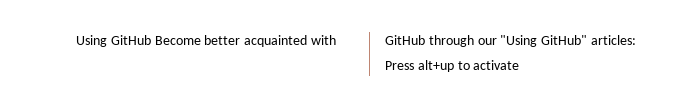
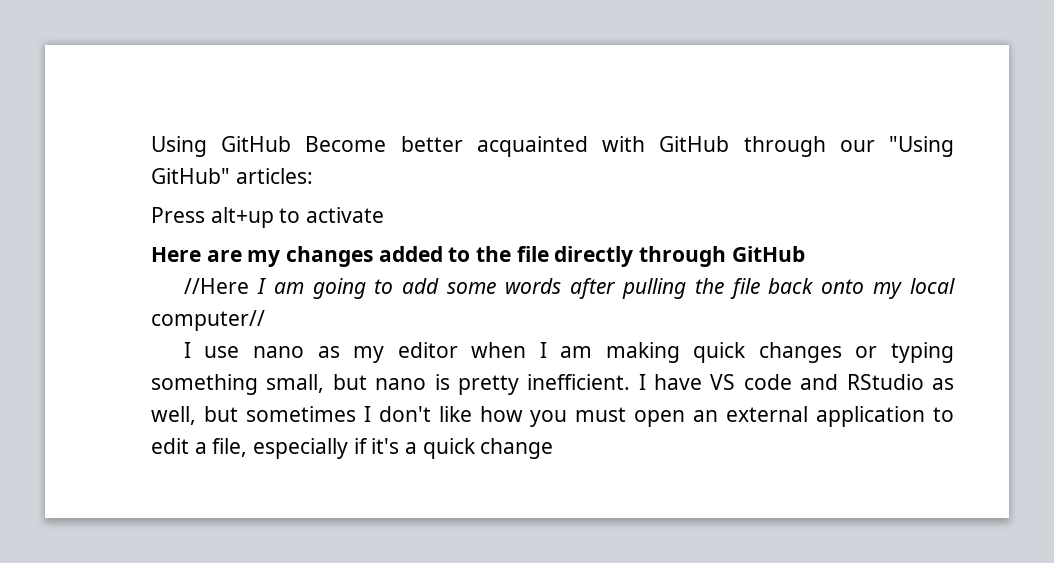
+ Here are my changes added to the file directly through GitHub
+ //Here I am going to add some words after pulling the file back onto my local computer//
+ I use nano as my editor when I am making quick changes or typing something small, but nano is pretty inefficient. I have VS code and RStudio as well, but sometimes I don't like how you must open an external application to edit a file, especially if it's a quick change

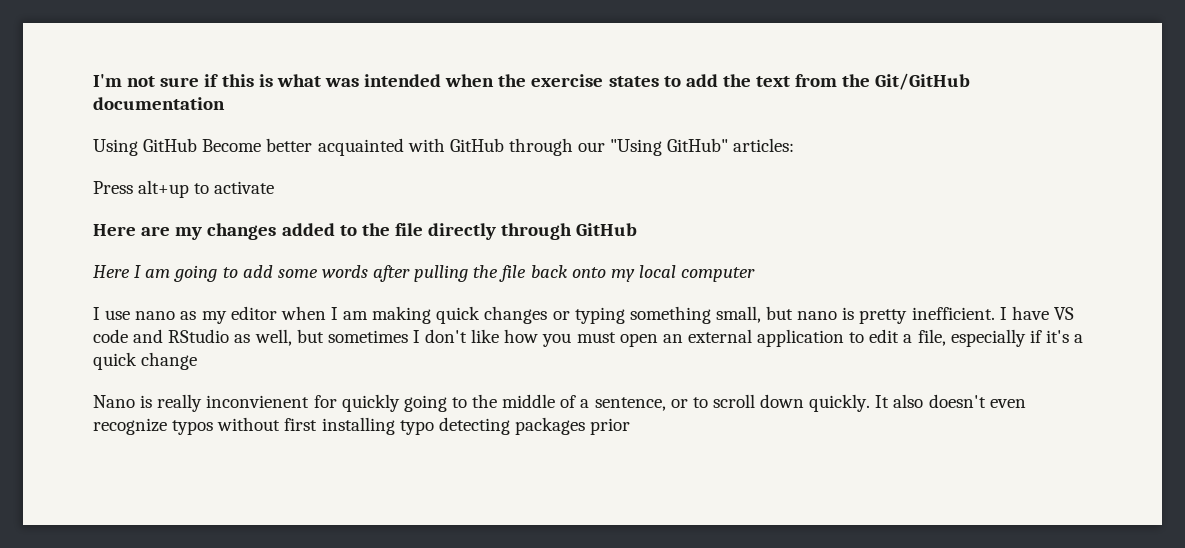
+ I'm not sure if this is what was intended when the exercise states to add the text from the Git/GitHub documentation
- //Here I am going to add some words after pulling the file back onto my local computer//
+ Here I am going to add some words after pulling the file back onto my local computer
+ Nano is really inconvienent for quickly going to the middle of a sentence, or to scroll down quickly. It also doesn't even recognize typos without first installing typo detecting packages prior

